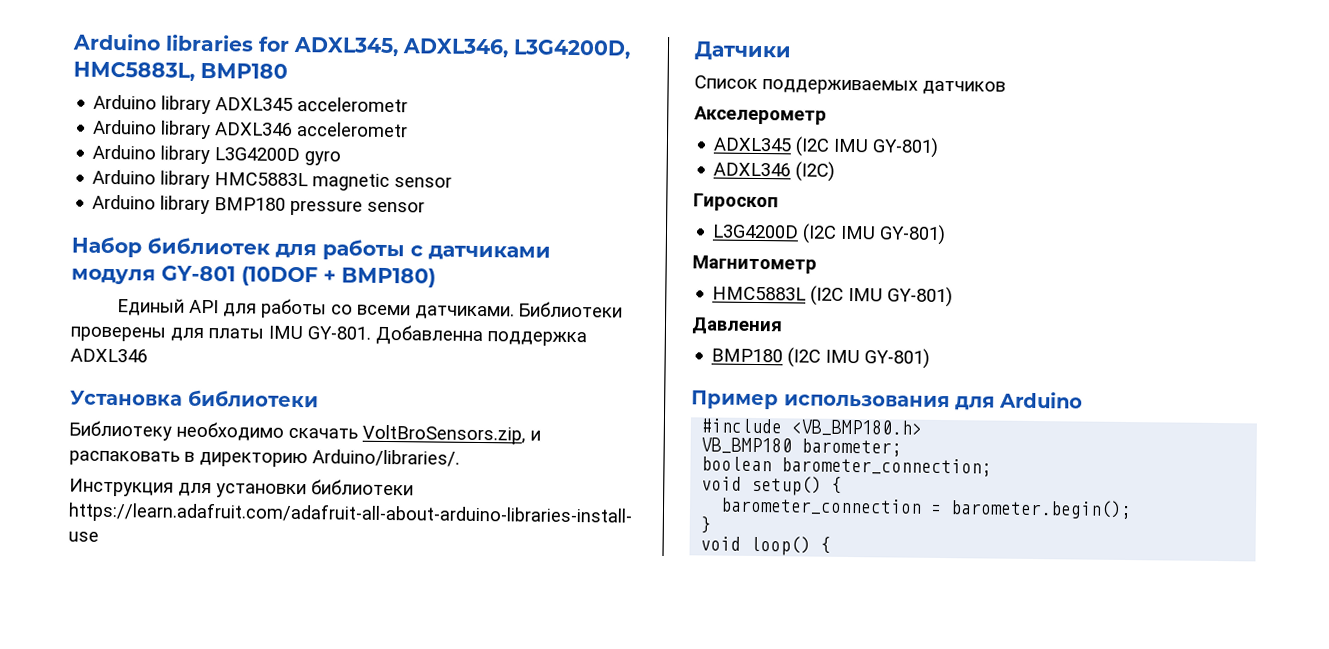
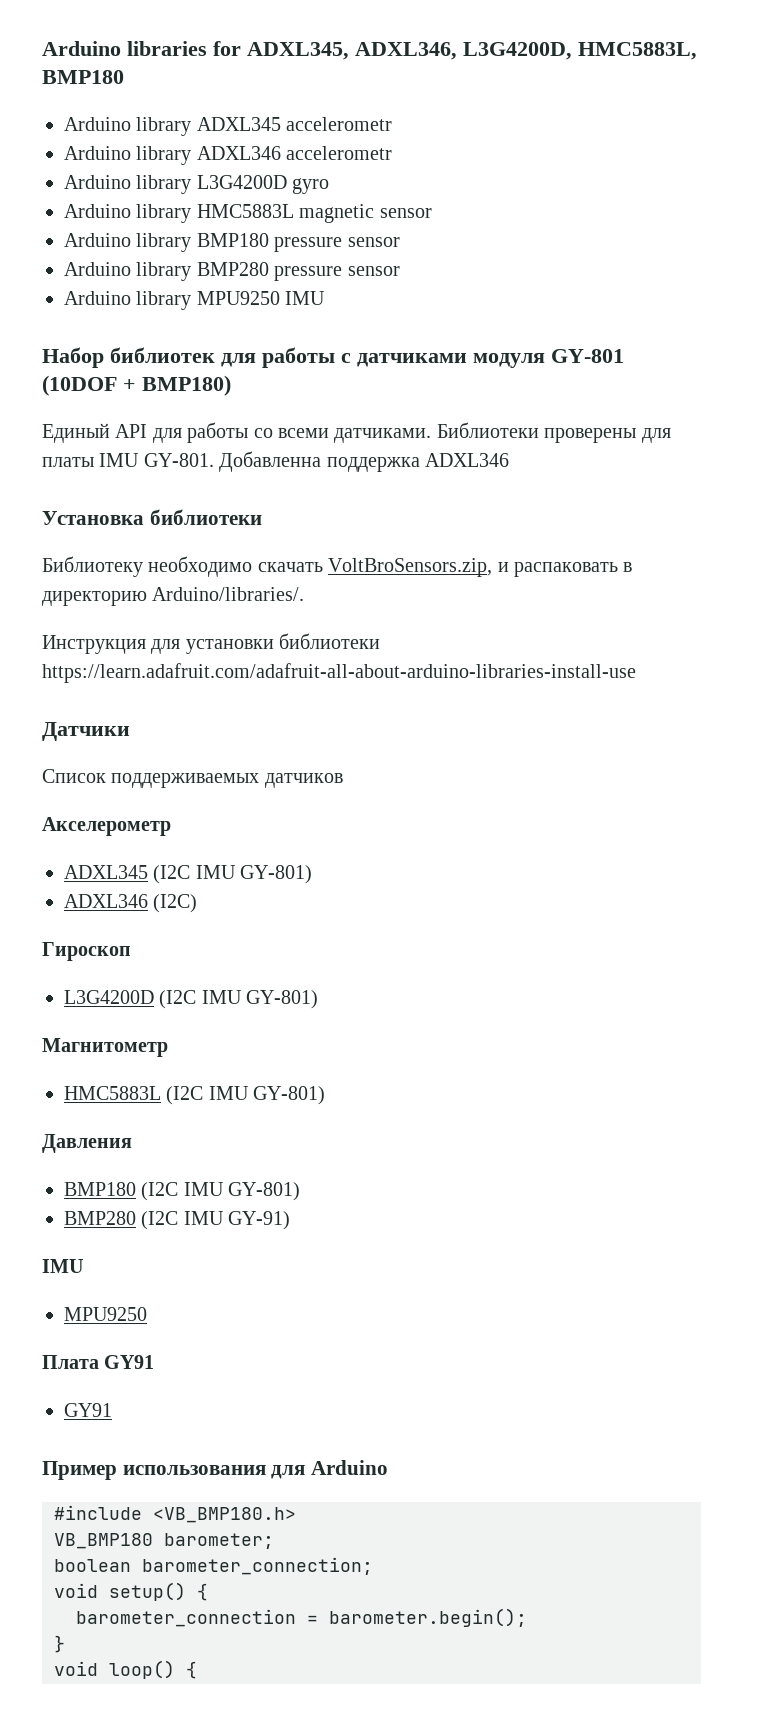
+ Arduino library BMP280 pressure sensor
+ Arduino library MPU9250 IMU
+ BMP280 (I2C IMU GY-91)
+ IMU
+ MPU9250
+ Плата GY91
+ GY91

